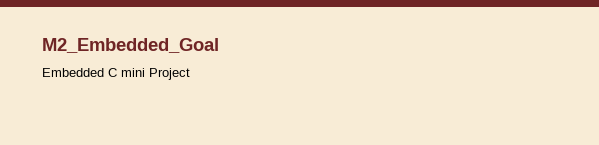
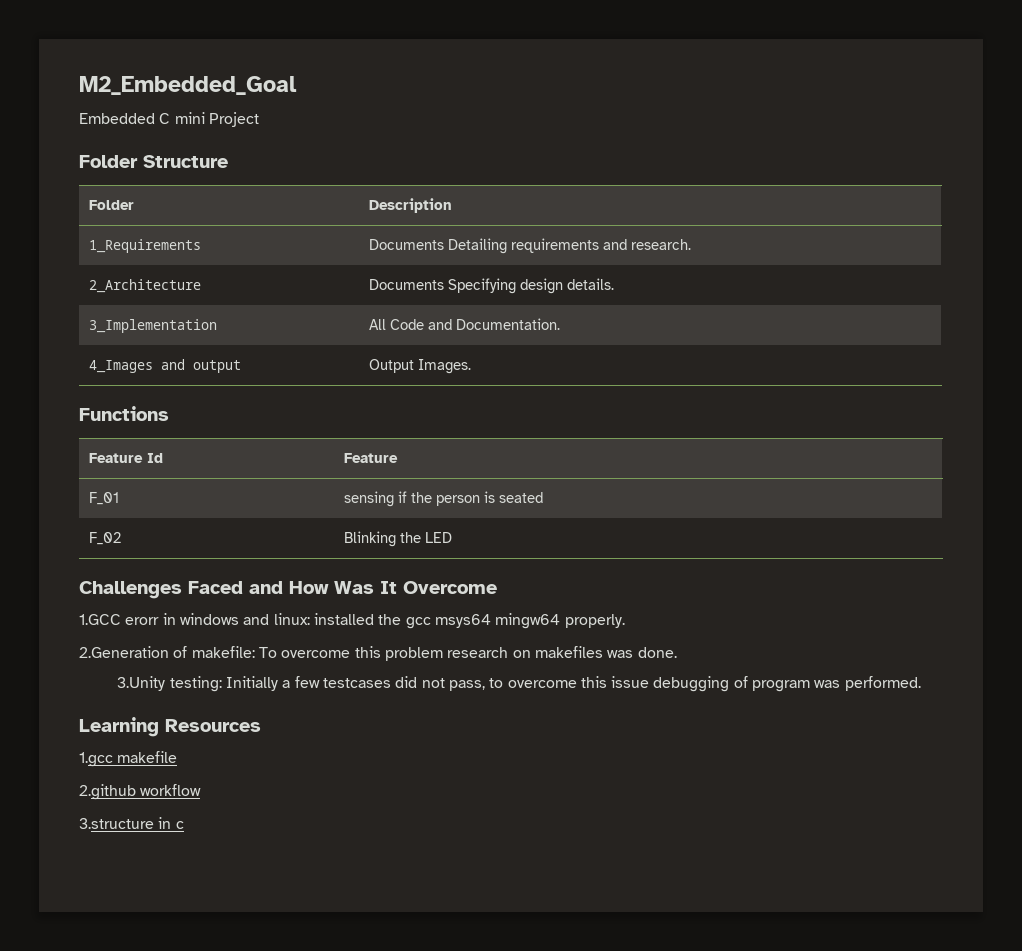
+ Folder Structure
+ Folder | Description
+ 1_Requirements | Documents Detailing requirements and research.
+ 2_Architecture | Documents Specifying design details.
+ 3_Implementation | All Code and Documentation.
+ 4_Images and output | Output Images.
+ Functions
+ Feature Id | Feature
+ F_01 | sensing if the person is seated
+ F_02 | Blinking the LED
+ Challenges Faced and How Was It Overcome
+ 1.GCC erorr in windows and linux: installed the gcc msys64 mingw64 properly.
+ 2.Generation of makefile: To overcome this problem research on makefiles was done.
+ 3.Unity testing: Initially a few testcases did not pass, to overcome this issue debugging of program was performed.
+ Learning Resources
+ 1.gcc makefile
+ 2.github workflow
+ 3.structure in c

